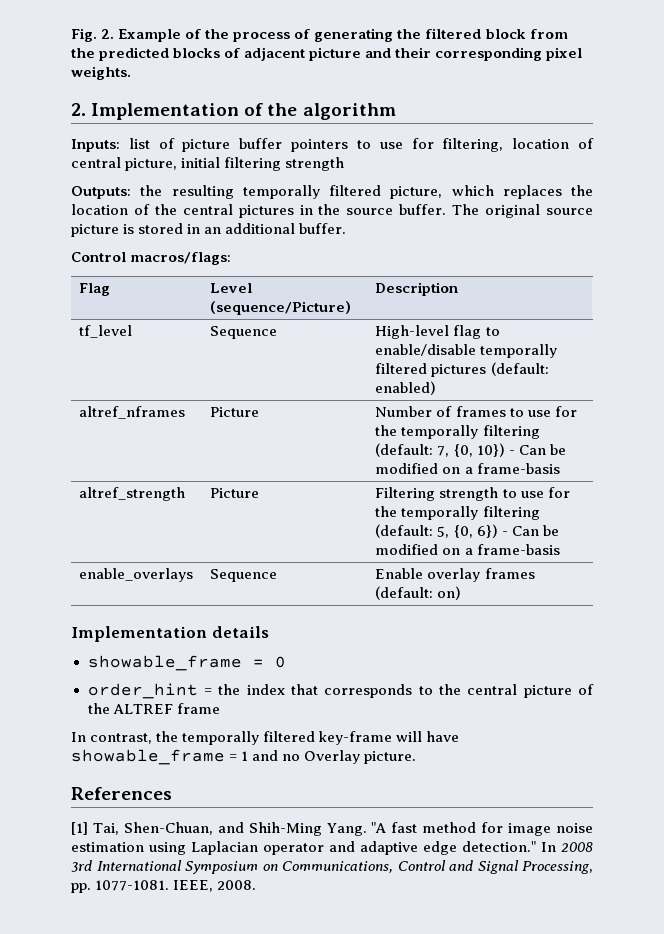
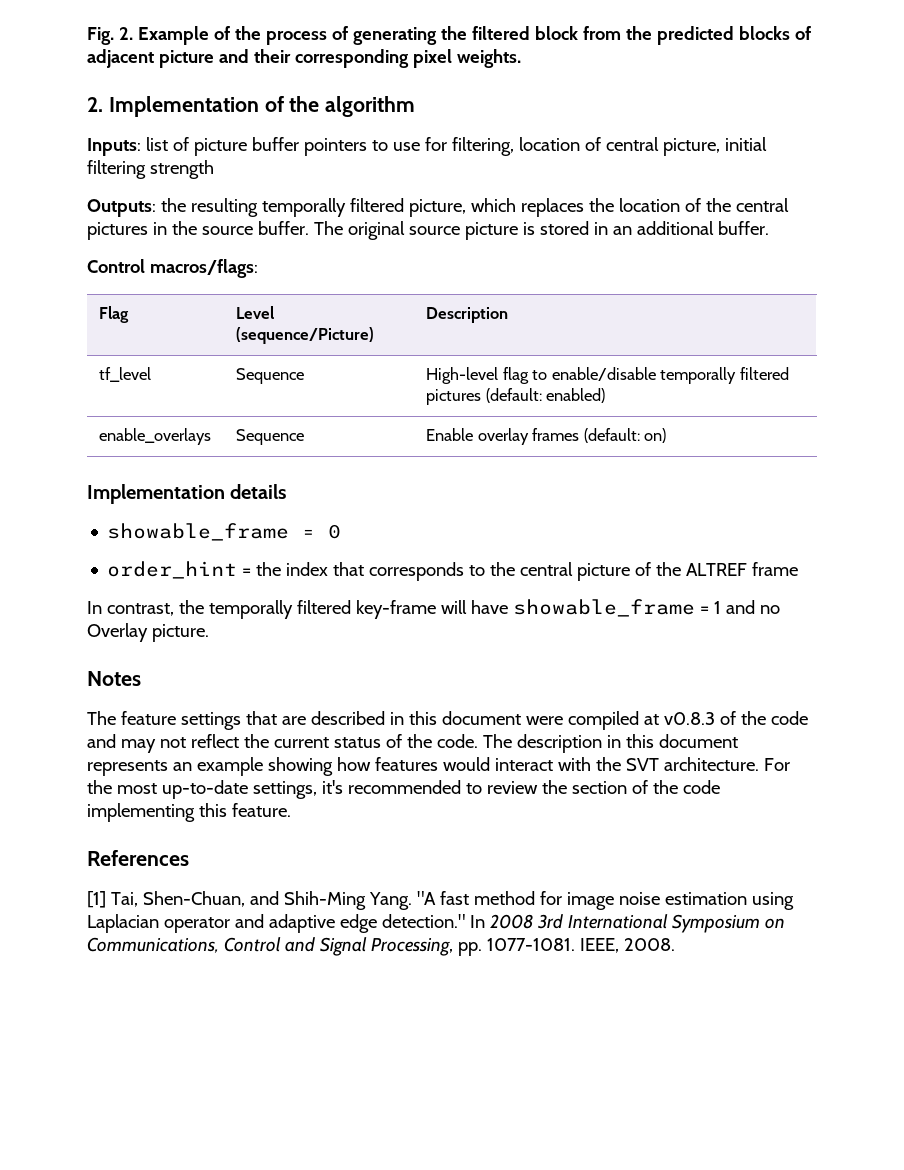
- altref_nframes | Picture | Number of frames to use for the temporally filtering (default: 7, {0, 10}) - Can be modified on a frame-basis
- altref_strength | Picture | Filtering strength to use for the temporally filtering (default: 5, {0, 6}) - Can be modified on a frame-basis
+ Notes
+ The feature settings that are described in this document were compiled at v0.8.3 of the code and may not reflect the current status of the code. The description in this document represents an example showing how features would interact with the SVT architecture. For the most up-to-date settings, it's recommended to review the section of the code implementing this feature.

